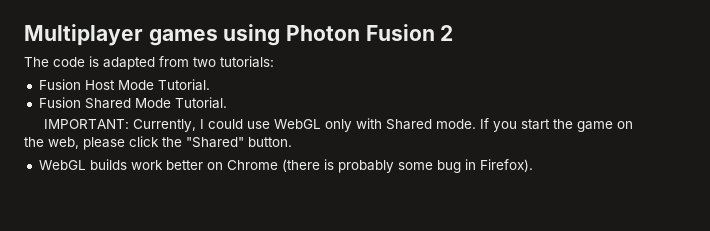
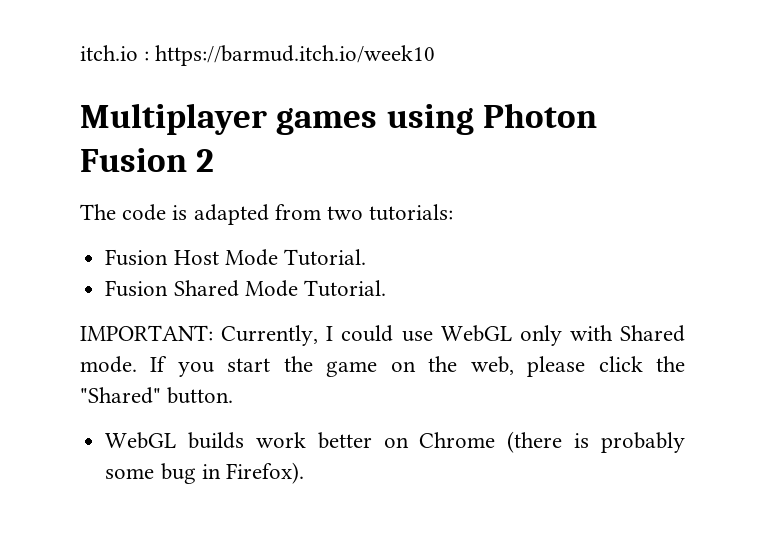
+ itch.io : https://barmud.itch.io/week10

